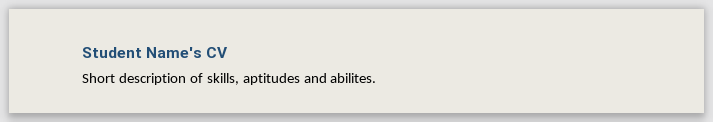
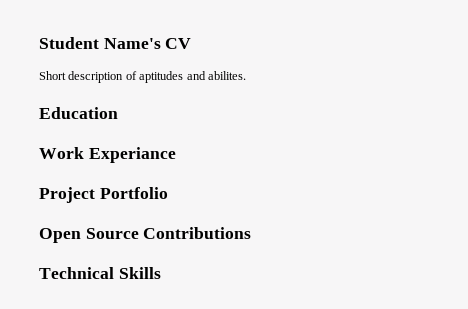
- Short description of skills, aptitudes and abilites.
+ Short description of aptitudes and abilites.
+ Education
+ Work Experiance
+ Project Portfolio
+ Open Source Contributions
+ Technical Skills

